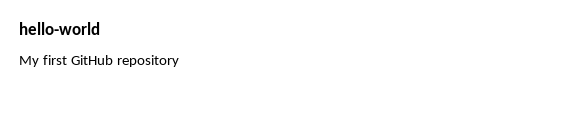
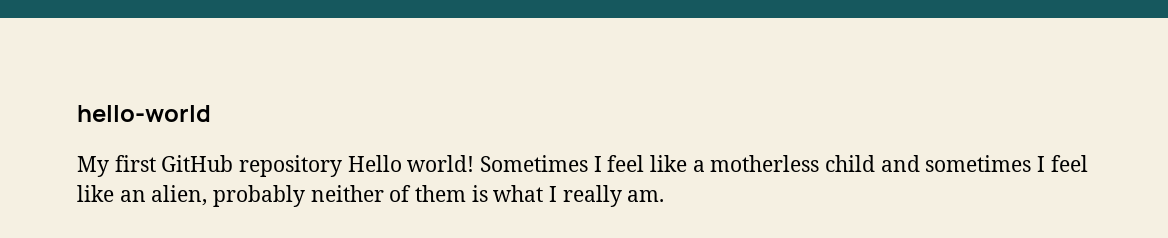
- My first GitHub repository
+ My first GitHub repository Hello world! Sometimes I feel like a motherless child and sometimes I feel like an alien, probably neither of them is what I really am.

